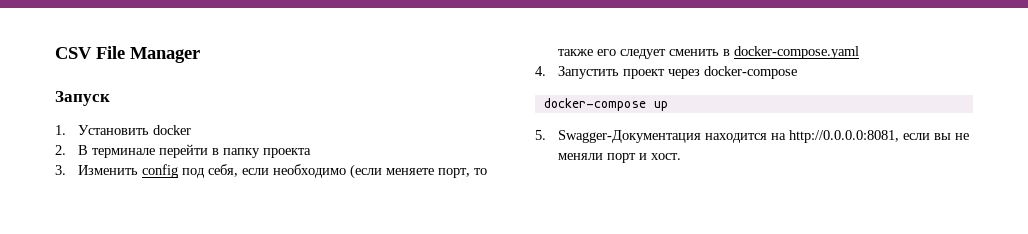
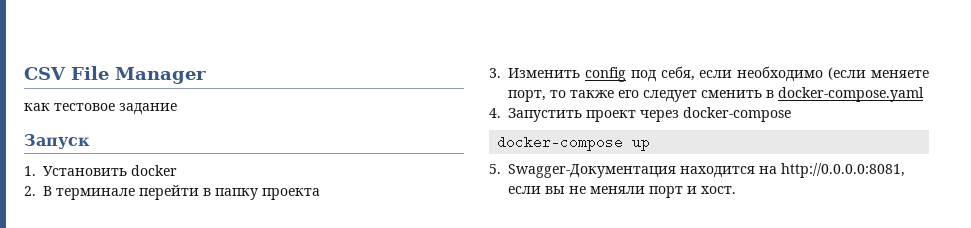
+ как тестовое задание

